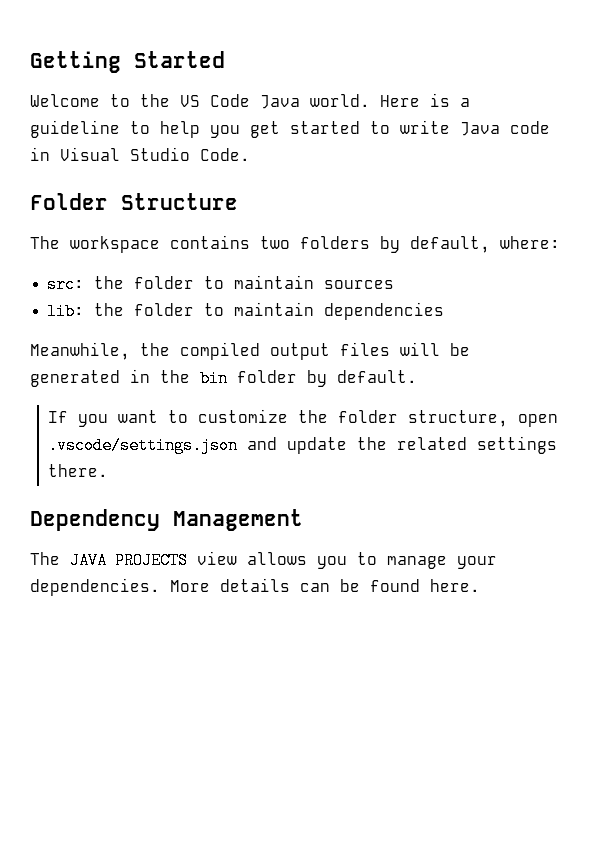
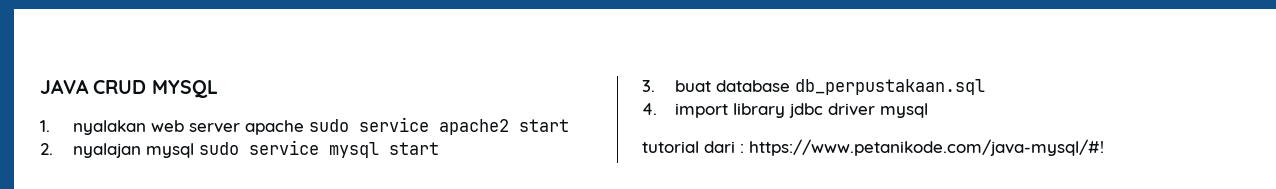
- Getting Started
- Welcome to the VS Code Java world. Here is a guideline to help you get started to write Java code in Visual Studio Code.
- Folder Structure
- The workspace contains two folders by default, where:
- src: the folder to maintain sources
- lib: the folder to maintain dependencies
- Meanwhile, the compiled output files will be generated in the bin folder by default.
- If you want to customize the folder structure, open .vscode/settings.json and update the related settings there.
- Dependency Management
- The JAVA PROJECTS view allows you to manage your dependencies. More details can be found here.
+ JAVA CRUD MYSQL
+ 1. nyalakan web server apache sudo service apache2 start
+ 2. nyalajan mysql sudo service mysql start
+ 3. buat database db_perpustakaan.sql
+ 4. import library jdbc driver mysql
+ tutorial dari : https://www.petanikode.com/java-mysql/#!

